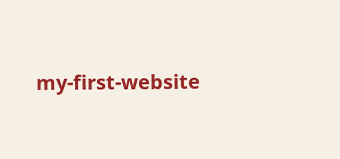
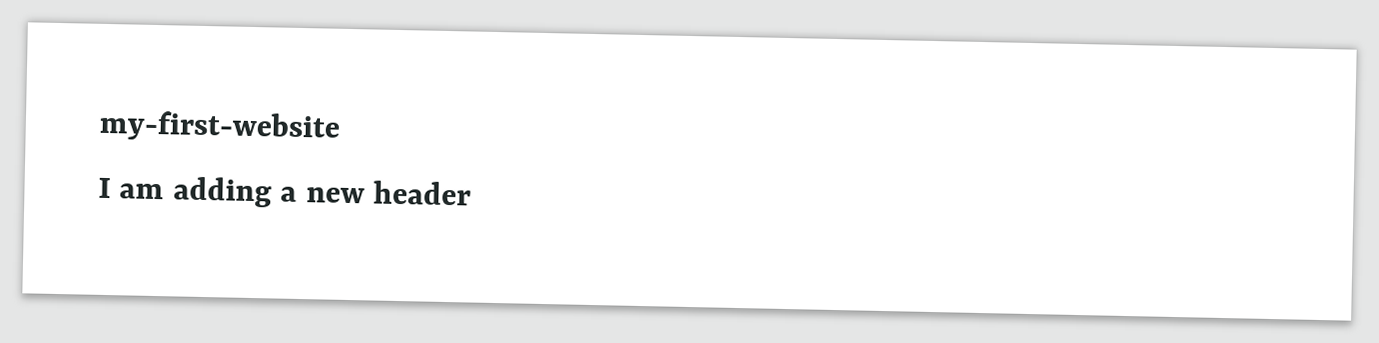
+ I am adding a new header

